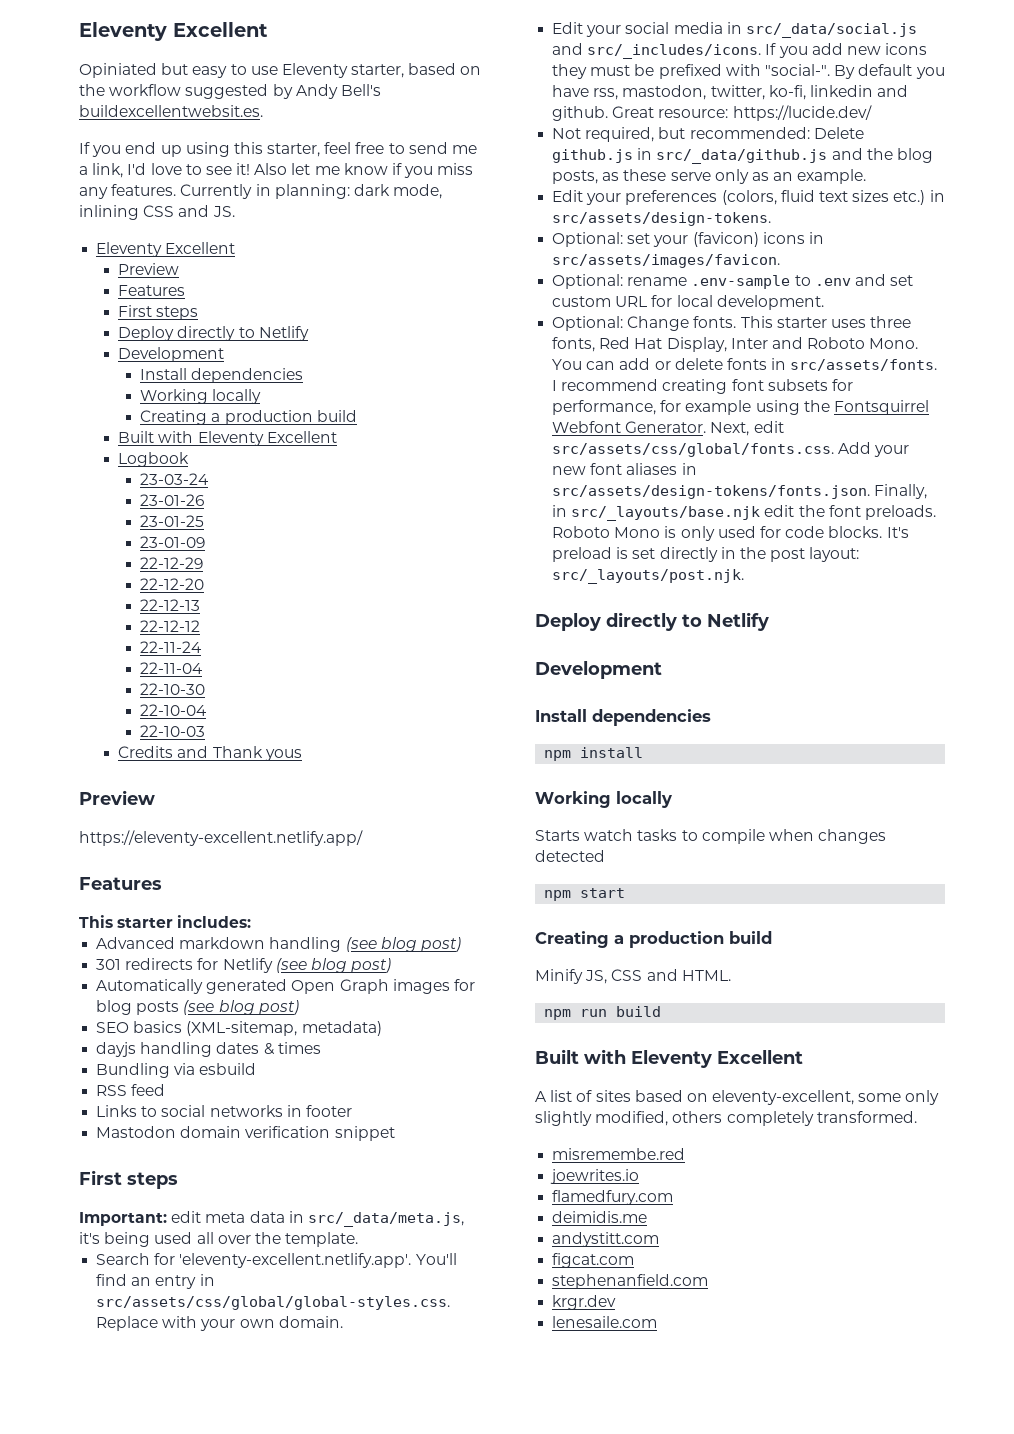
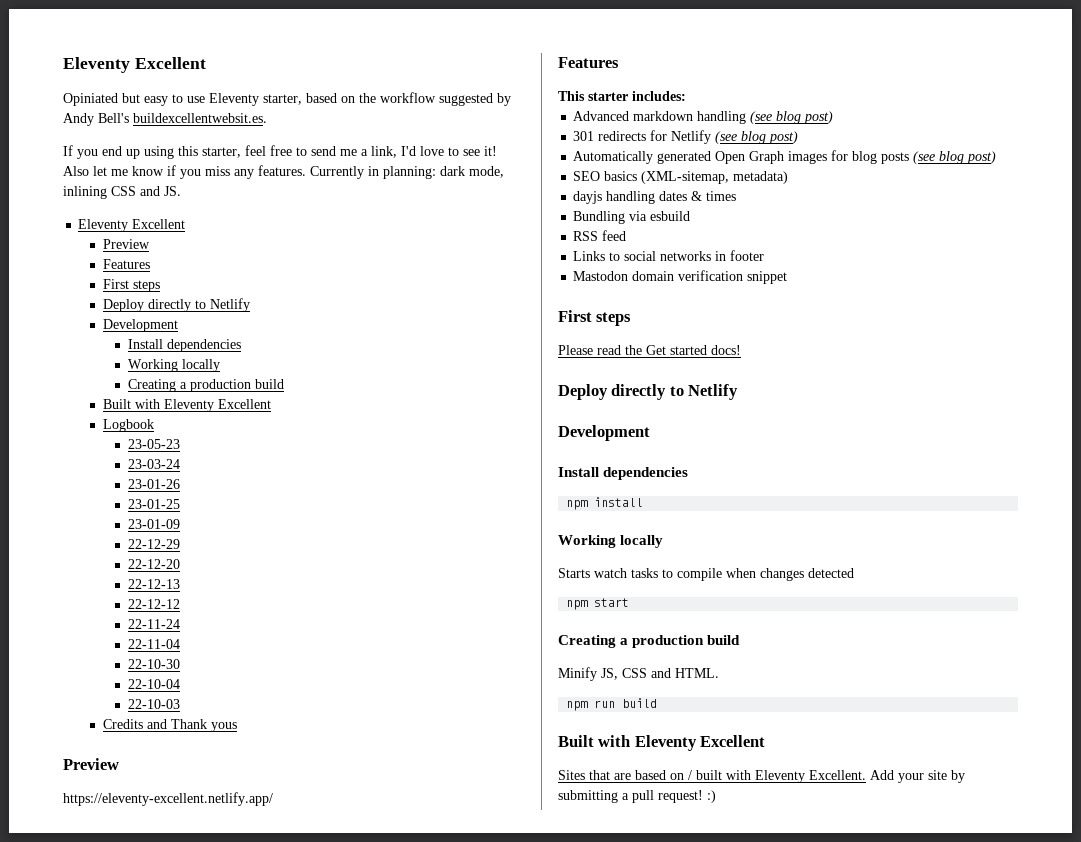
+ 23-05-23
- Important: edit meta data in src/_data/meta.js, it's being used all over the template.
- Search for 'eleventy-excellent.netlify.app'. You'll find an entry in src/assets/css/global/global-styles.css. Replace with your own domain.
- Edit your social media in src/_data/social.js and src/_includes/icons. If you add new icons they must be prefixed with "social-". By default you have rss, mastodon, twitter, ko-fi, linkedin and github. Great resource: https://lucide.dev/
- Not required, but recommended: Delete github.js in src/_data/github.js and the blog posts, as these serve only as an example.
- Edit your preferences (colors, fluid text sizes etc.) in src/assets/design-tokens.
- Optional: set your (favicon) icons in src/assets/images/favicon.
- Optional: rename .env-sample to .env and set custom URL for local development.
- Optional: Change fonts. This starter uses three fonts, Red Hat Display, Inter and Roboto Mono. You can add or delete fonts in src/assets/fonts. I recommend creating font subsets for performance, for example using the Fontsquirrel Webfont Generator. Next, edit src/assets/css/global/fonts.css. Add your new font aliases in src/assets/design-tokens/fonts.json. Finally, in src/_layouts/base.njk edit the font preloads. Roboto Mono is only used for code blocks. It's preload is set directly in the post layout: src/_layouts/post.njk.
+ Please read the Get started docs!
- A list of sites based on eleventy-excellent, some only slightly modified, others completely transformed.
- misremembe.red
- joewrites.io
- flamedfury.com
- deimidis.me
- andystitt.com
- figcat.com
- stephenanfield.com
- krgr.dev
- lenesaile.com
+ Sites that are based on / built with Eleventy Excellent. Add your site by submitting a pull request! :)

